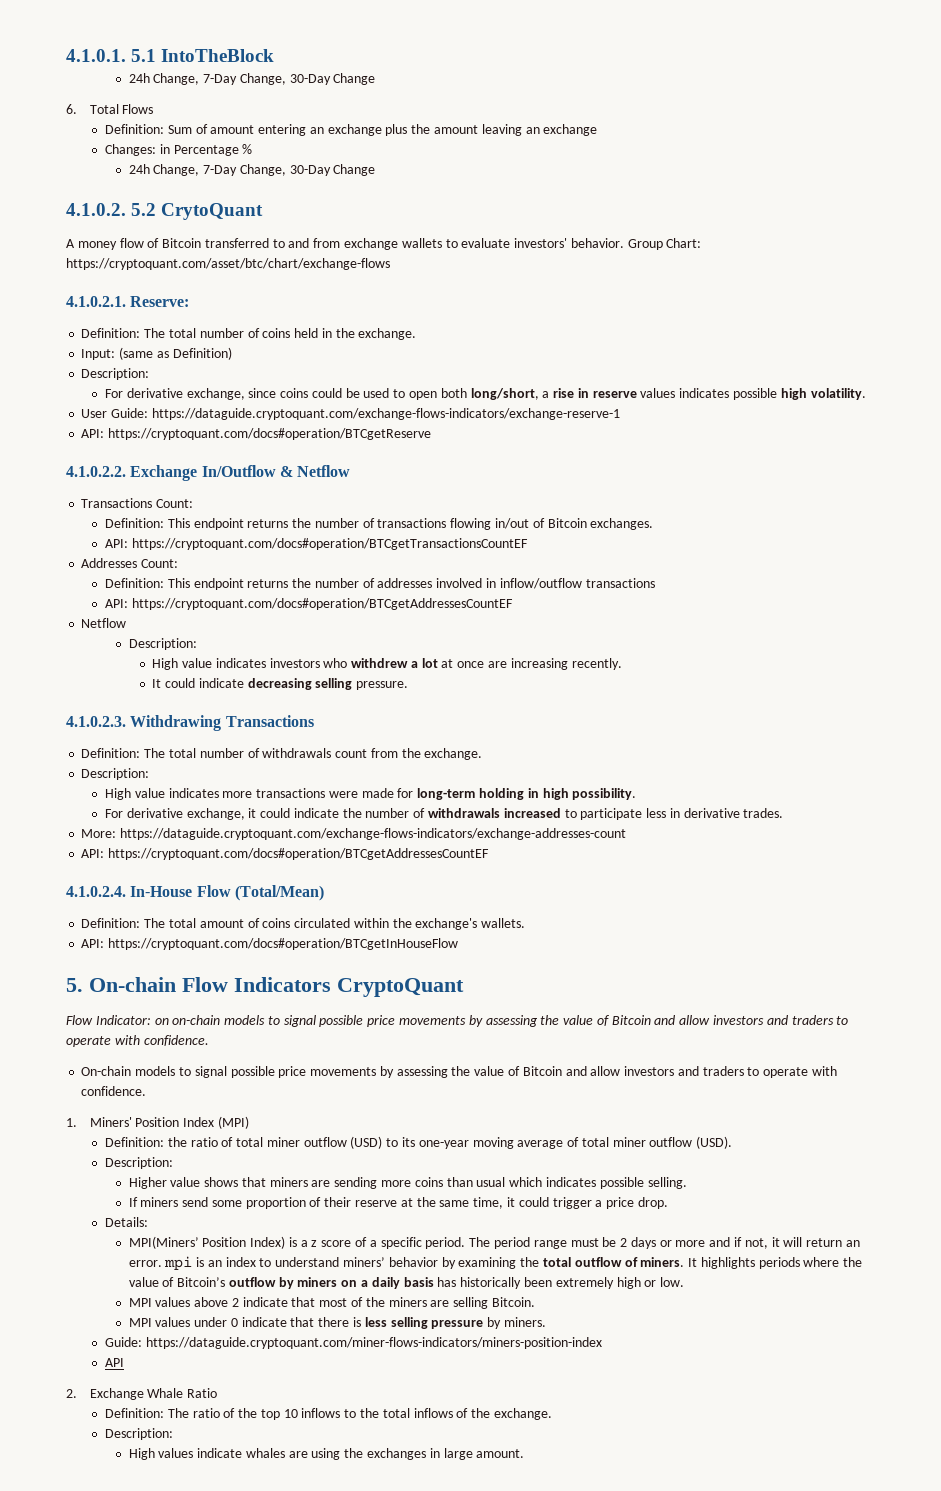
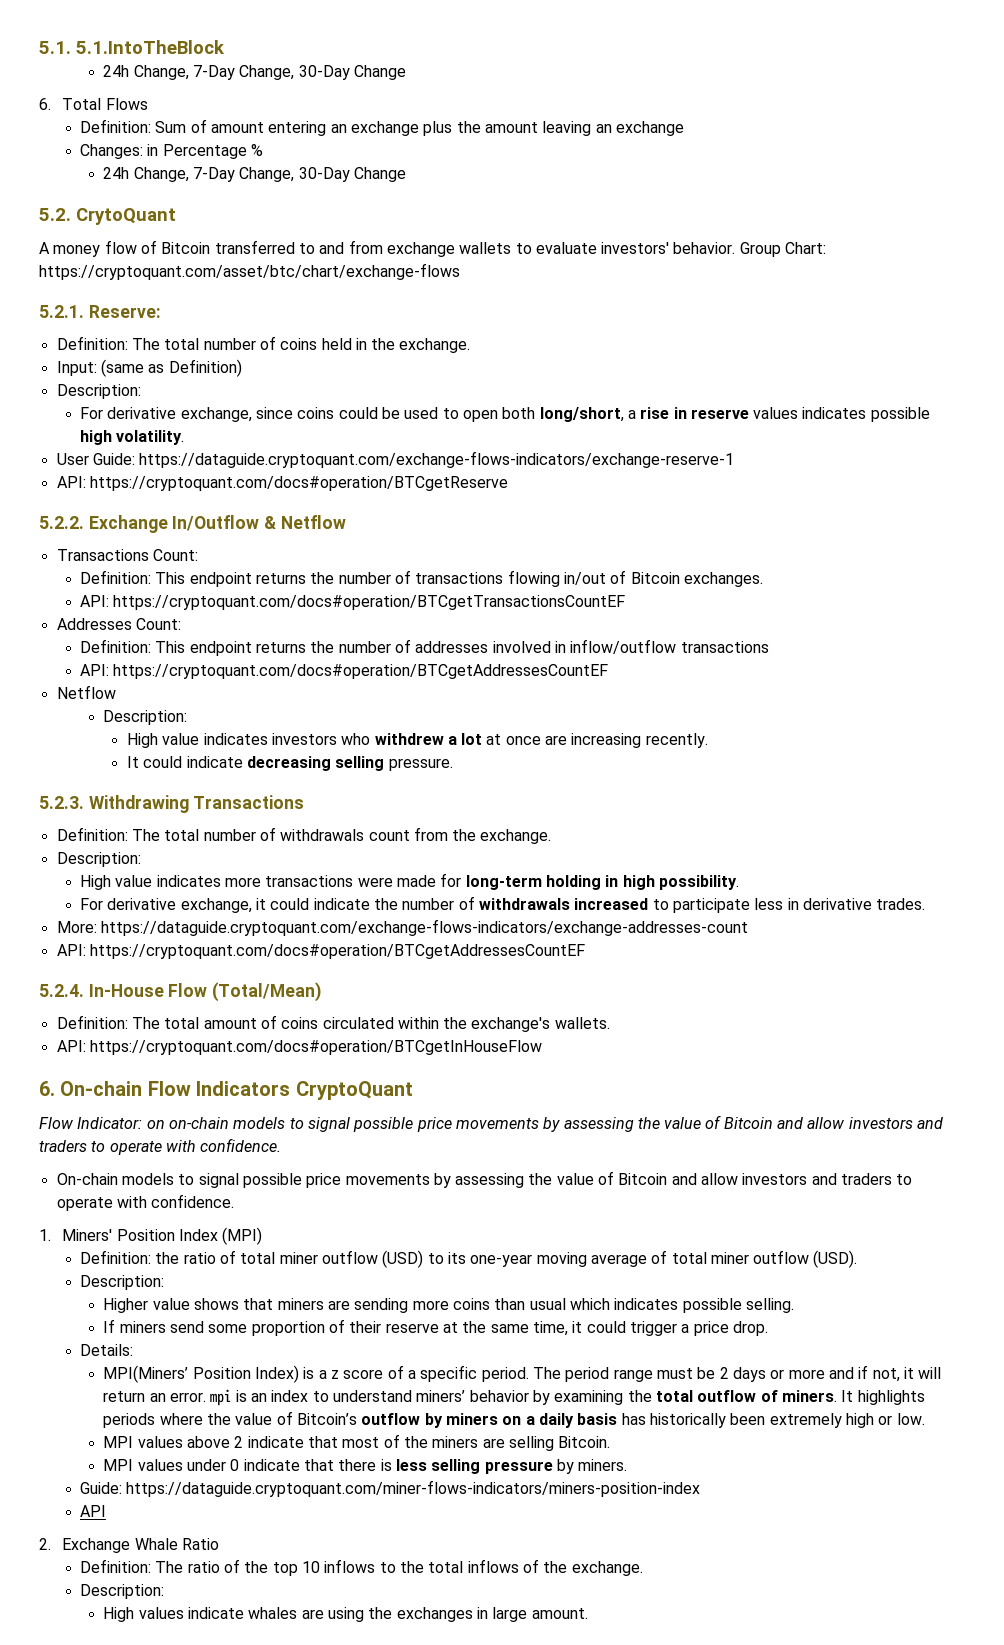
- 4.1.0.1. 5.1 IntoTheBlock
+ 5.1. 5.1.IntoTheBlock
- 4.1.0.2. 5.2 CrytoQuant
+ 5.2. CrytoQuant
- 4.1.0.2.1. Reserve:
+ 5.2.1. Reserve:
- 4.1.0.2.2. Exchange In/Outflow & Netflow
+ 5.2.2. Exchange In/Outflow & Netflow
- 4.1.0.2.3. Withdrawing Transactions
+ 5.2.3. Withdrawing Transactions
- 4.1.0.2.4. In-House Flow (Total/Mean)
+ 5.2.4. In-House Flow (Total/Mean)
- 5. On-chain Flow Indicators CryptoQuant
+ 6. On-chain Flow Indicators CryptoQuant

